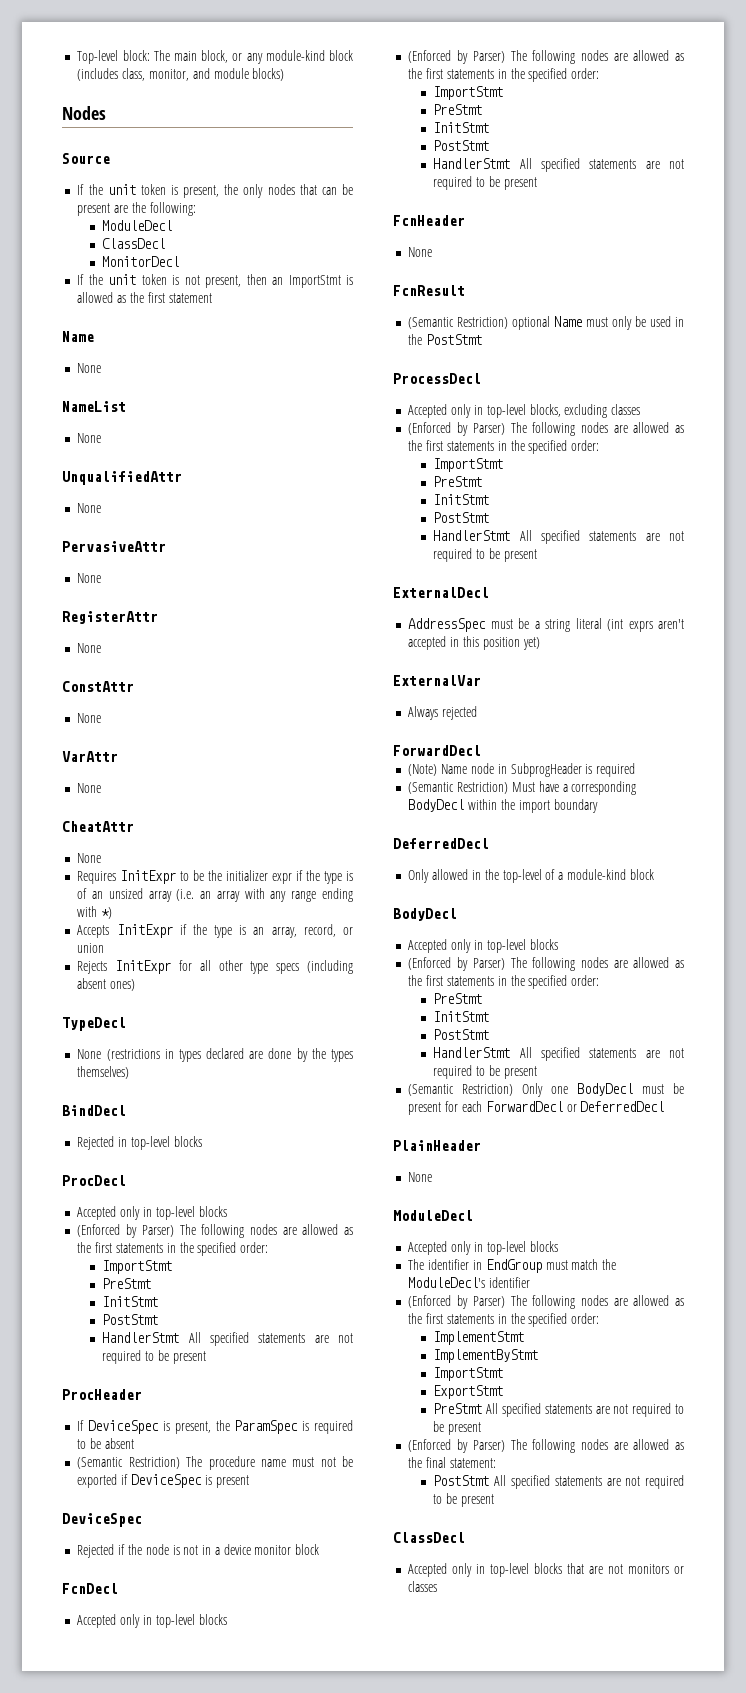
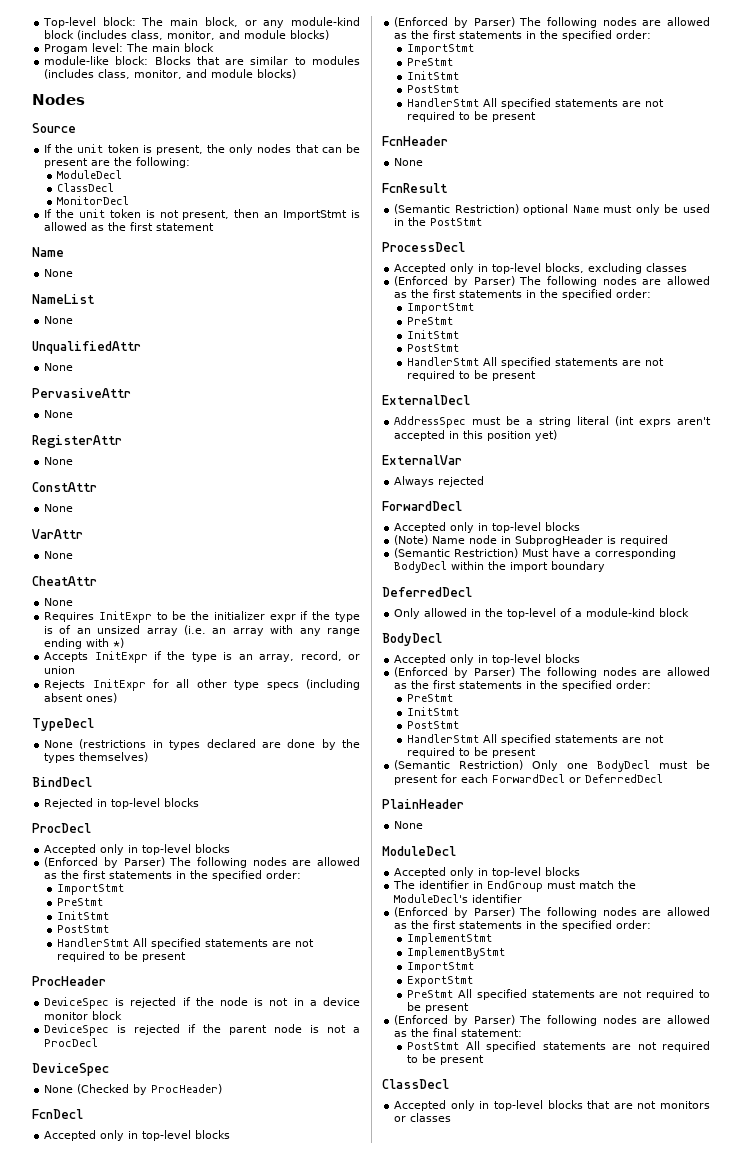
+ Progam level: The main block
+ module-like block: Blocks that are similar to modules (includes class, monitor, and module blocks)
- If DeviceSpec is present, the ParamSpec is required to be absent
- (Semantic Restriction) The procedure name must not be exported if DeviceSpec is present
- DeviceSpec
- Rejected if the node is not in a device monitor block
+ DeviceSpec is rejected if the node is not in a device monitor block
+ DeviceSpec is rejected if the parent node is not a ProcDecl
+ DeviceSpec
+ None (Checked by ProcHeader)
  Always rejected
  ForwardDecl
+ Accepted only in top-level blocks

